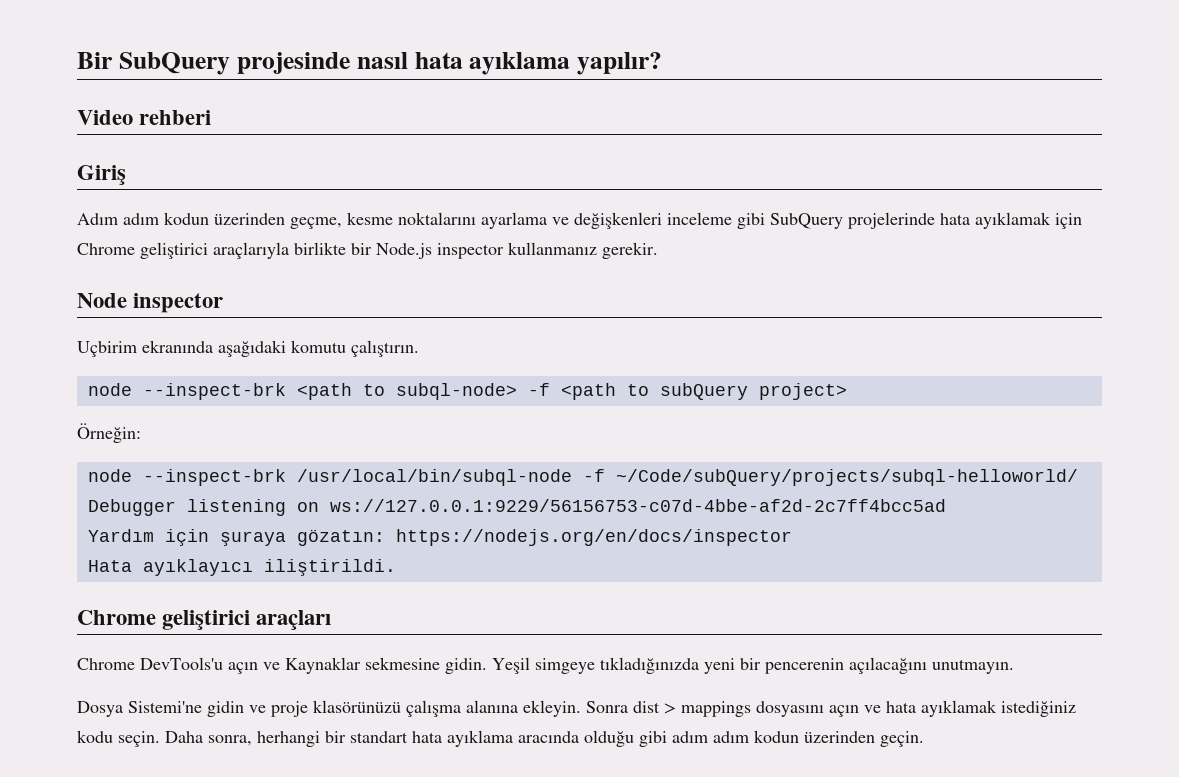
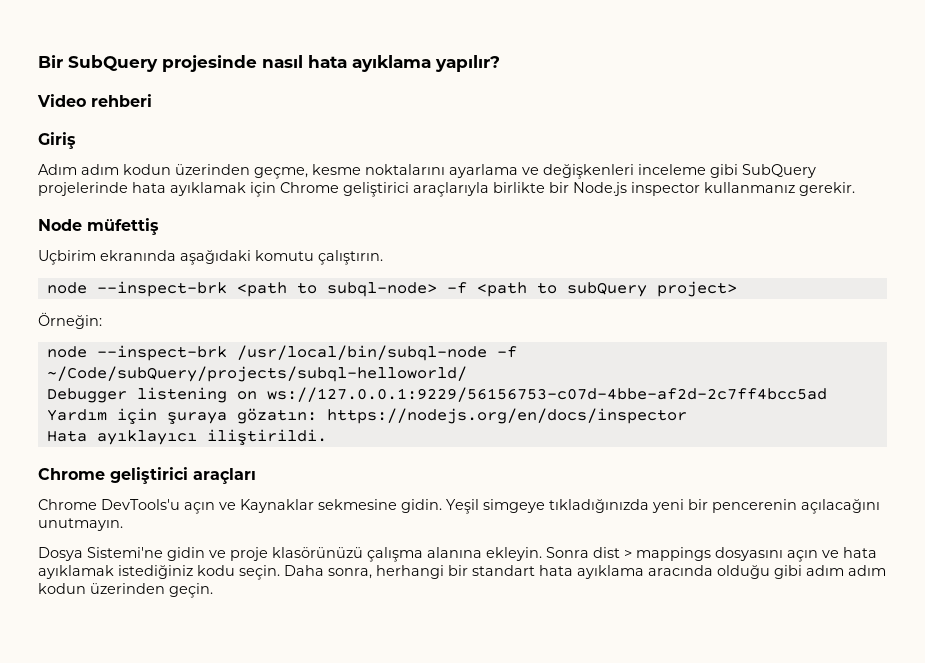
- Node inspector
+ Node müfettiş

